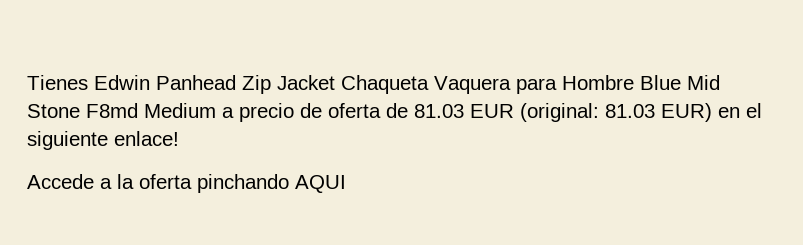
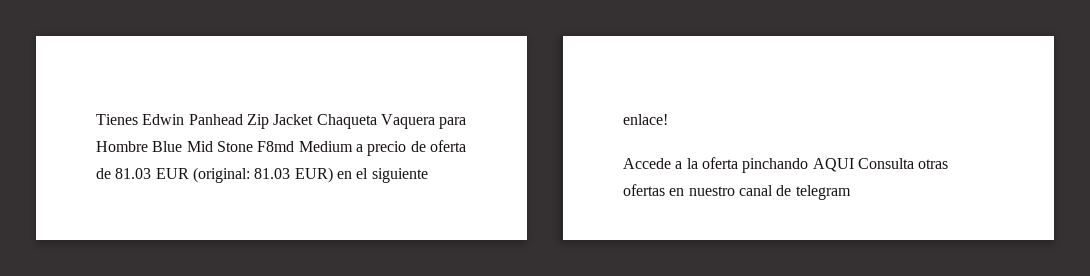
- Accede a la oferta pinchando AQUI
+ Accede a la oferta pinchando AQUI Consulta otras ofertas en nuestro canal de telegram

